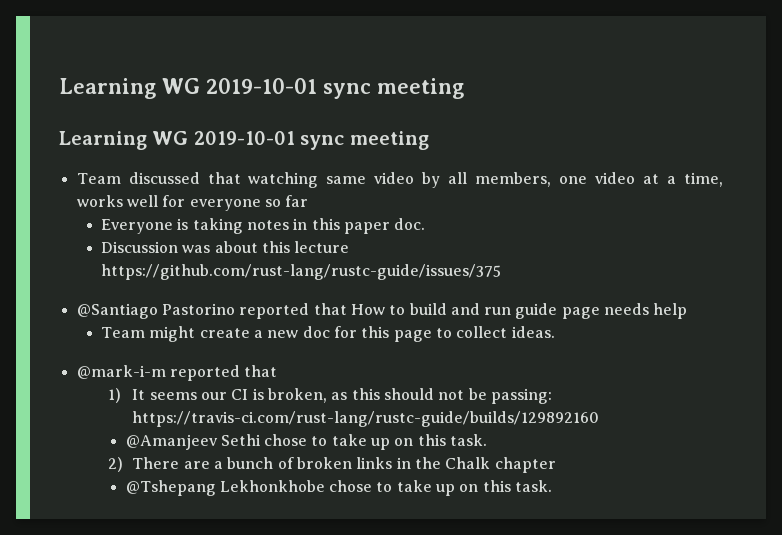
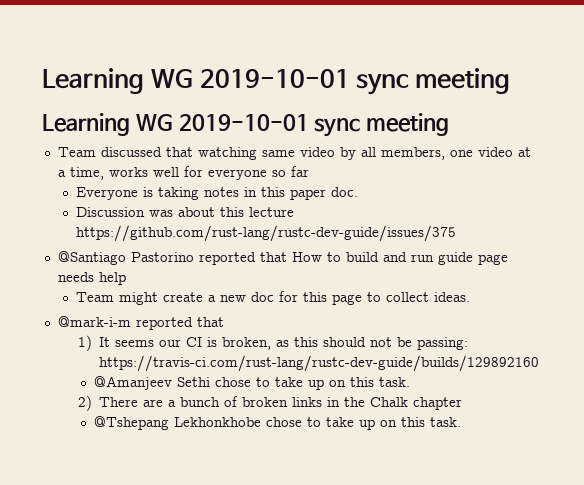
- Discussion was about this lecture https://github.com/rust-lang/rustc-guide/issues/375
+ Discussion was about this lecture https://github.com/rust-lang/rustc-dev-guide/issues/375
- 1) It seems our CI is broken, as this should not be passing: https://travis-ci.com/rust-lang/rustc-guide/builds/129892160
+ 1) It seems our CI is broken, as this should not be passing: https://travis-ci.com/rust-lang/rustc-dev-guide/builds/129892160

